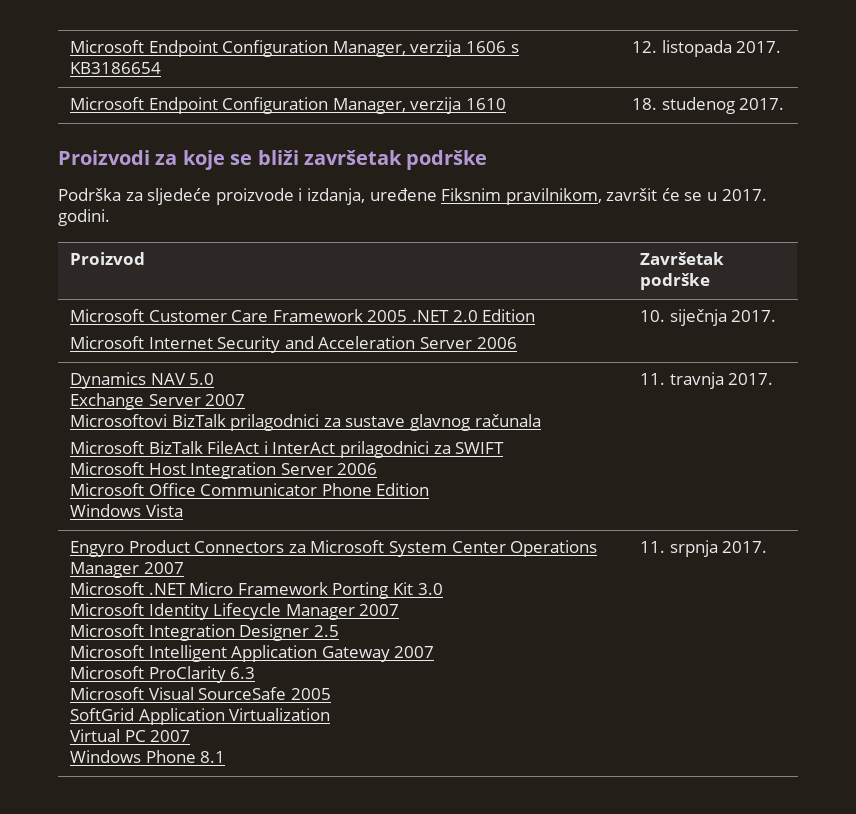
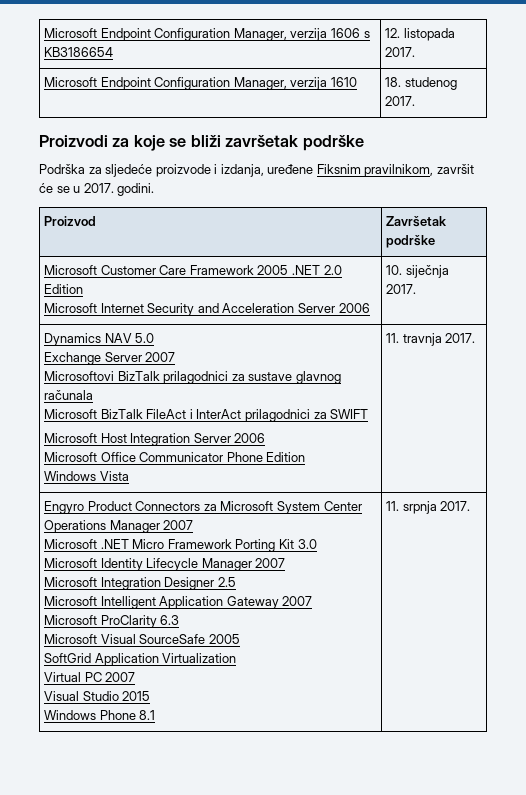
+ Visual Studio 2015

